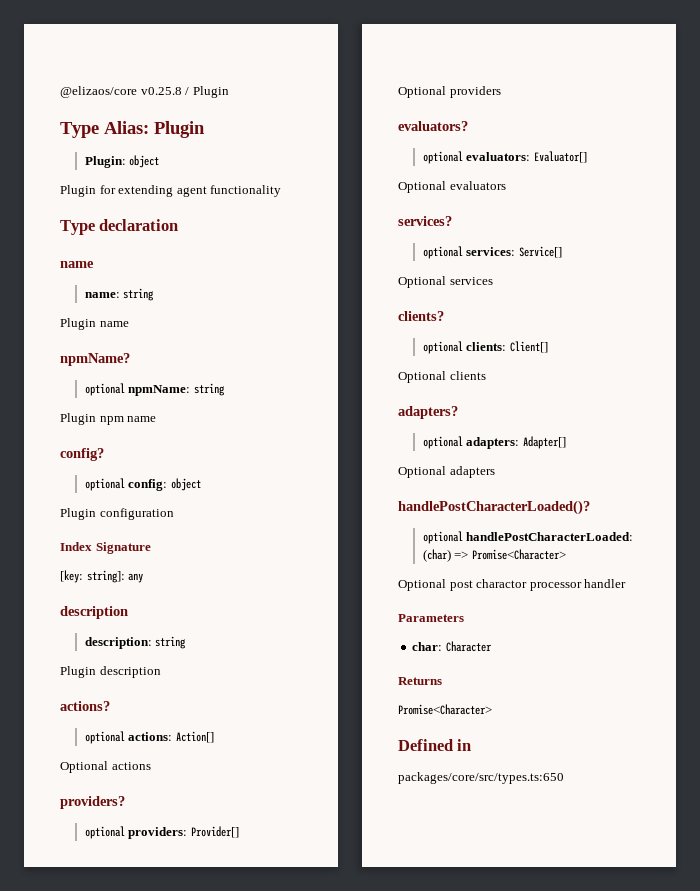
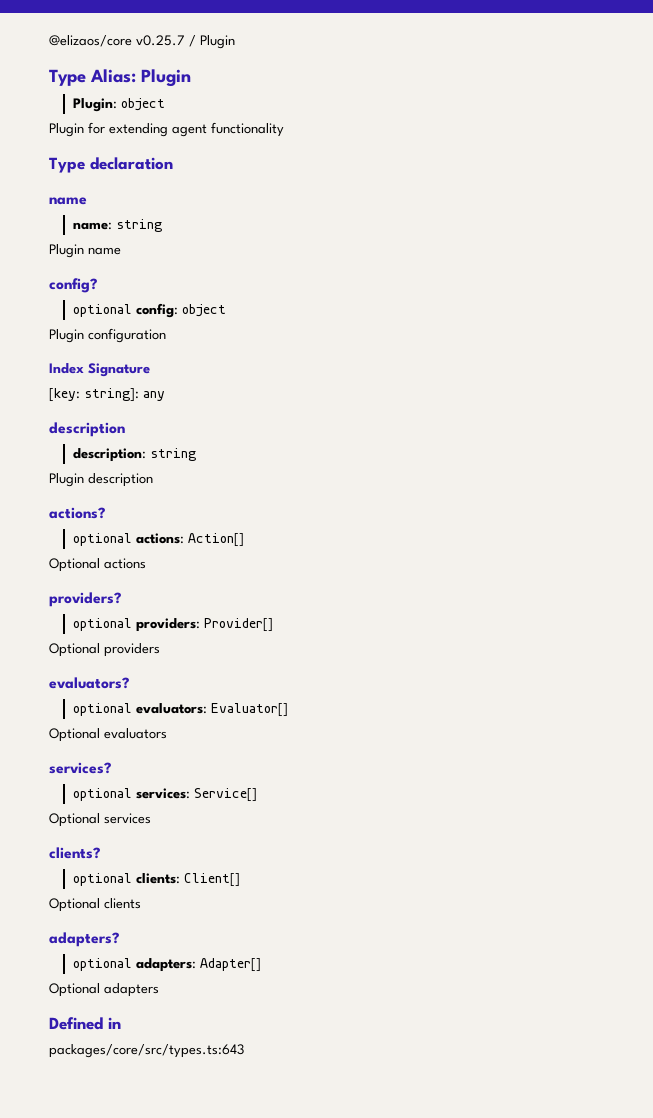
- @elizaos/core v0.25.8 / Plugin
+ @elizaos/core v0.25.7 / Plugin
- npmName?
- optional npmName: string
- Plugin npm name
- handlePostCharacterLoaded()?
- optional handlePostCharacterLoaded: (char) => Promise<Character>
- Optional post charactor processor handler
- Parameters
- char: Character
- Returns
- Promise<Character>
- packages/core/src/types.ts:650
+ packages/core/src/types.ts:643

